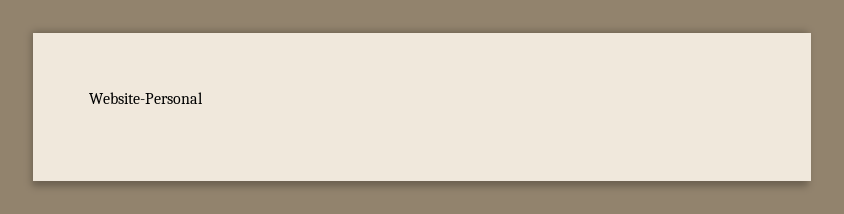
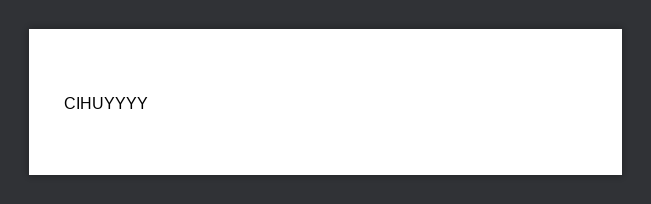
- Website-Personal
+ CIHUYYYY

